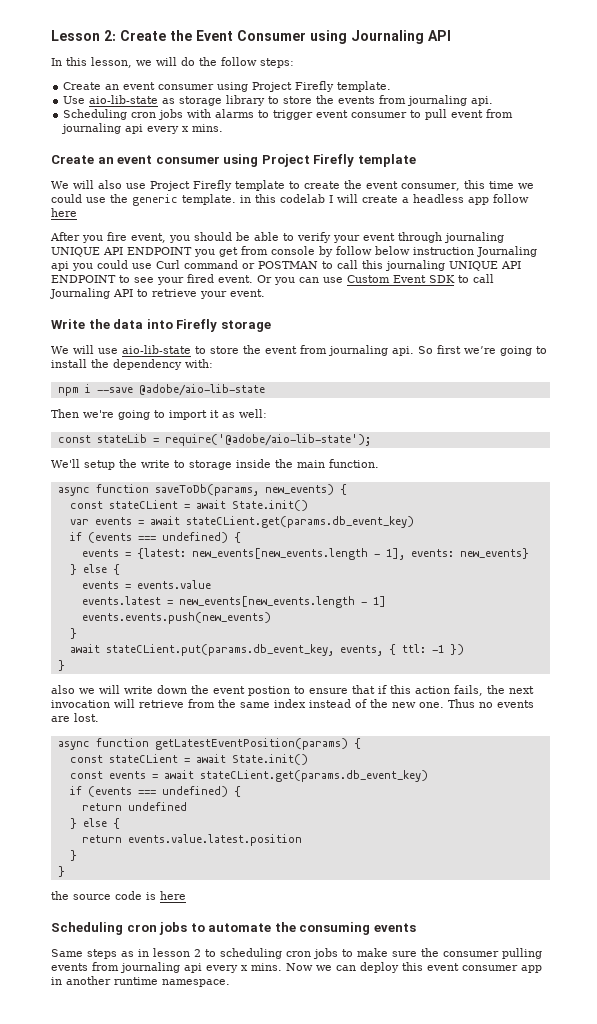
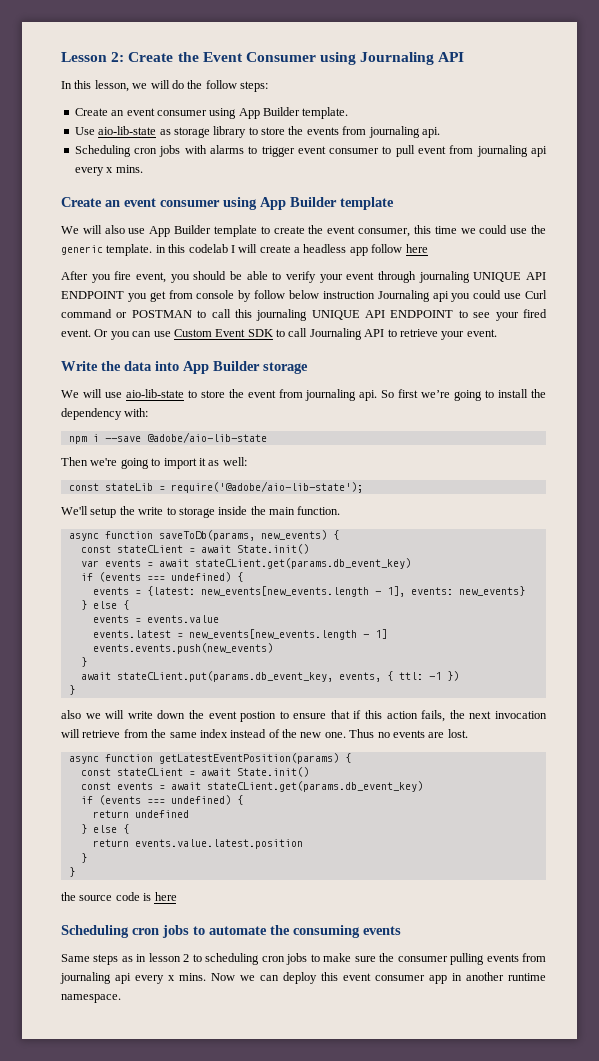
- Create an event consumer using Project Firefly template.
+ Create an event consumer using App Builder template.
- Create an event consumer using Project Firefly template
+ Create an event consumer using App Builder template
- We will also use Project Firefly template to create the event consumer, this time we could use the generic template. in this codelab I will create a headless app follow here
+ We will also use App Builder template to create the event consumer, this time we could use the generic template. in this codelab I will create a headless app follow here
- Write the data into Firefly storage
+ Write the data into App Builder storage

